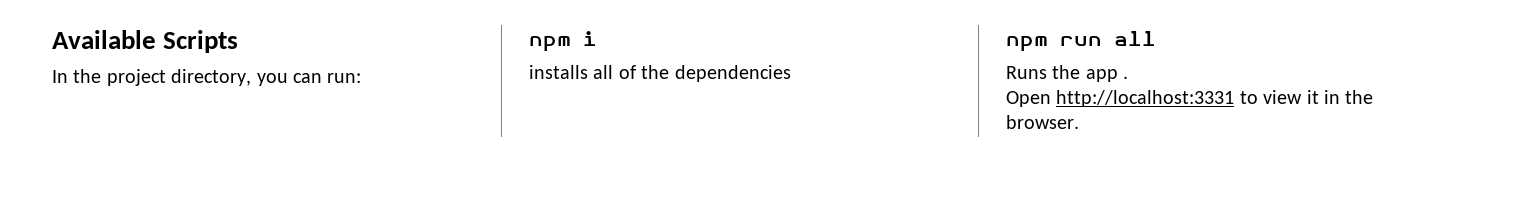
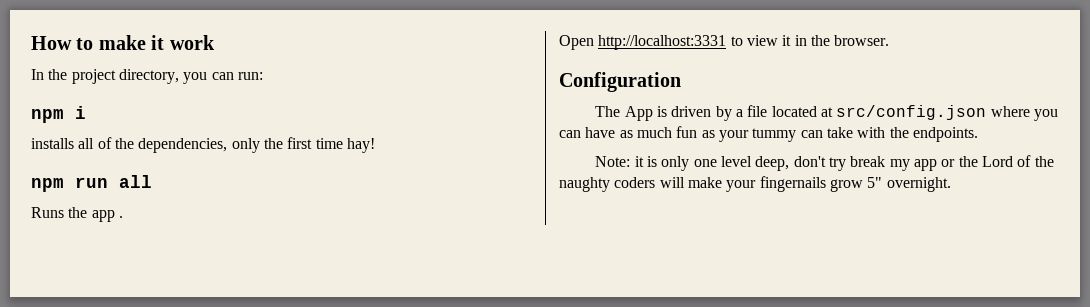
- Available Scripts
+ How to make it work
- installs all of the dependencies
+ installs all of the dependencies, only the first time hay!
+ Configuration
+ The App is driven by a file located at src/config.json where you can have as much fun as your tummy can take with the endpoints.
+ Note: it is only one level deep, don't try break my app or the Lord of the naughty coders will make your fingernails grow 5" overnight.

